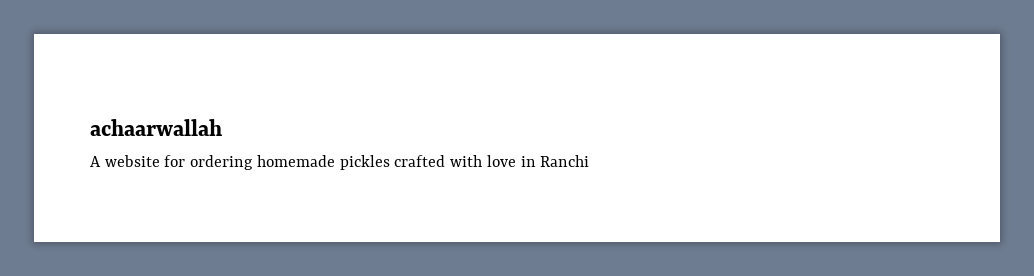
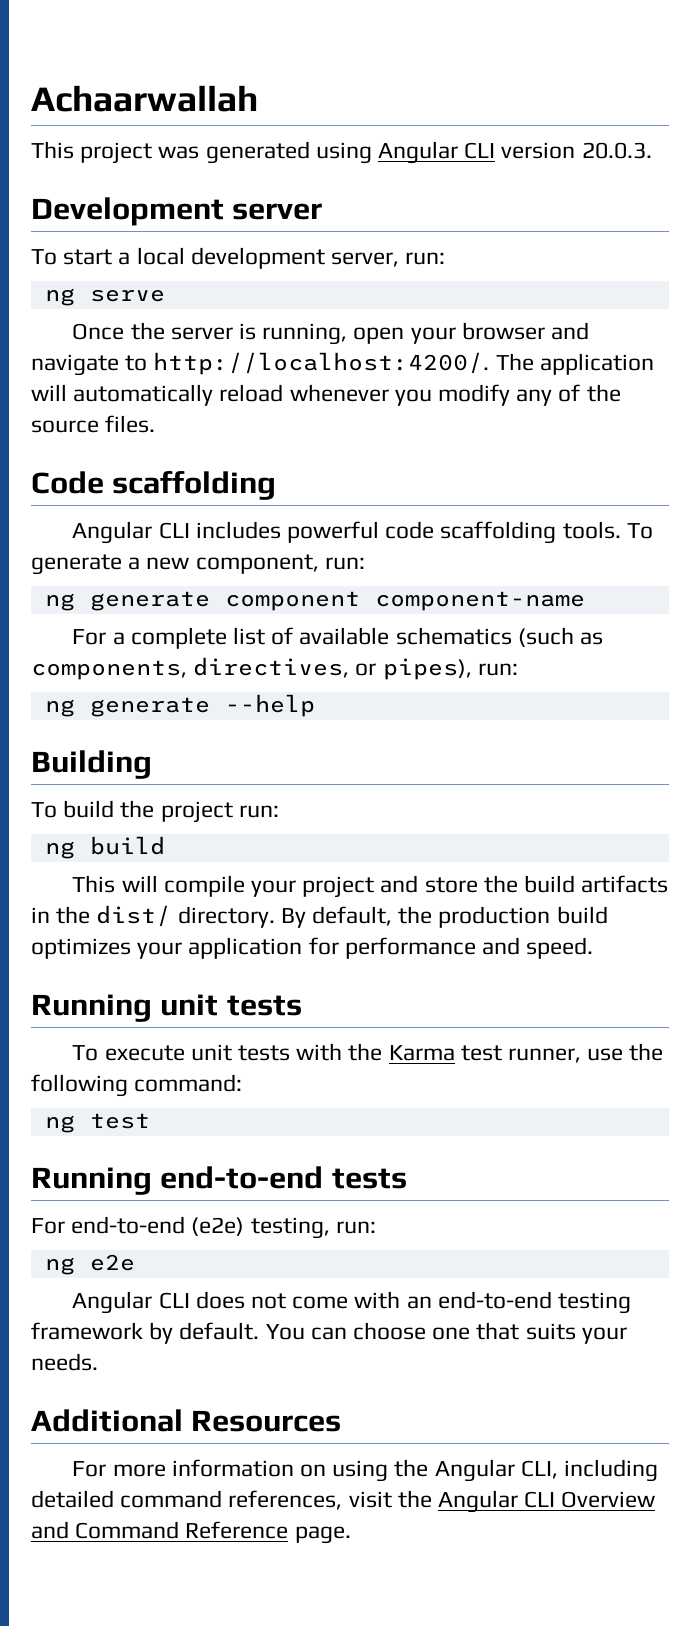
- achaarwallah
- A website for ordering homemade pickles crafted with love in Ranchi
+ Achaarwallah
+ This project was generated using Angular CLI version 20.0.3.
+ Development server
+ To start a local development server, run:
+ ng serve
+ Once the server is running, open your browser and navigate to http://localhost:4200/. The application will automatically reload whenever you modify any of the source files.
+ Code scaffolding
+ Angular CLI includes powerful code scaffolding tools. To generate a new component, run:
+ ng generate component component-name
+ For a complete list of available schematics (such as components, directives, or pipes), run:
+ ng generate --help
+ Building
+ To build the project run:
+ ng build
+ This will compile your project and store the build artifacts in the dist/ directory. By default, the production build optimizes your application for performance and speed.
+ Running unit tests
+ To execute unit tests with the Karma test runner, use the following command:
+ ng test
+ Running end-to-end tests
+ For end-to-end (e2e) testing, run:
+ ng e2e
+ Angular CLI does not come with an end-to-end testing framework by default. You can choose one that suits your needs.
+ Additional Resources
+ For more information on using the Angular CLI, including detailed command references, visit the Angular CLI Overview and Command Reference page.

